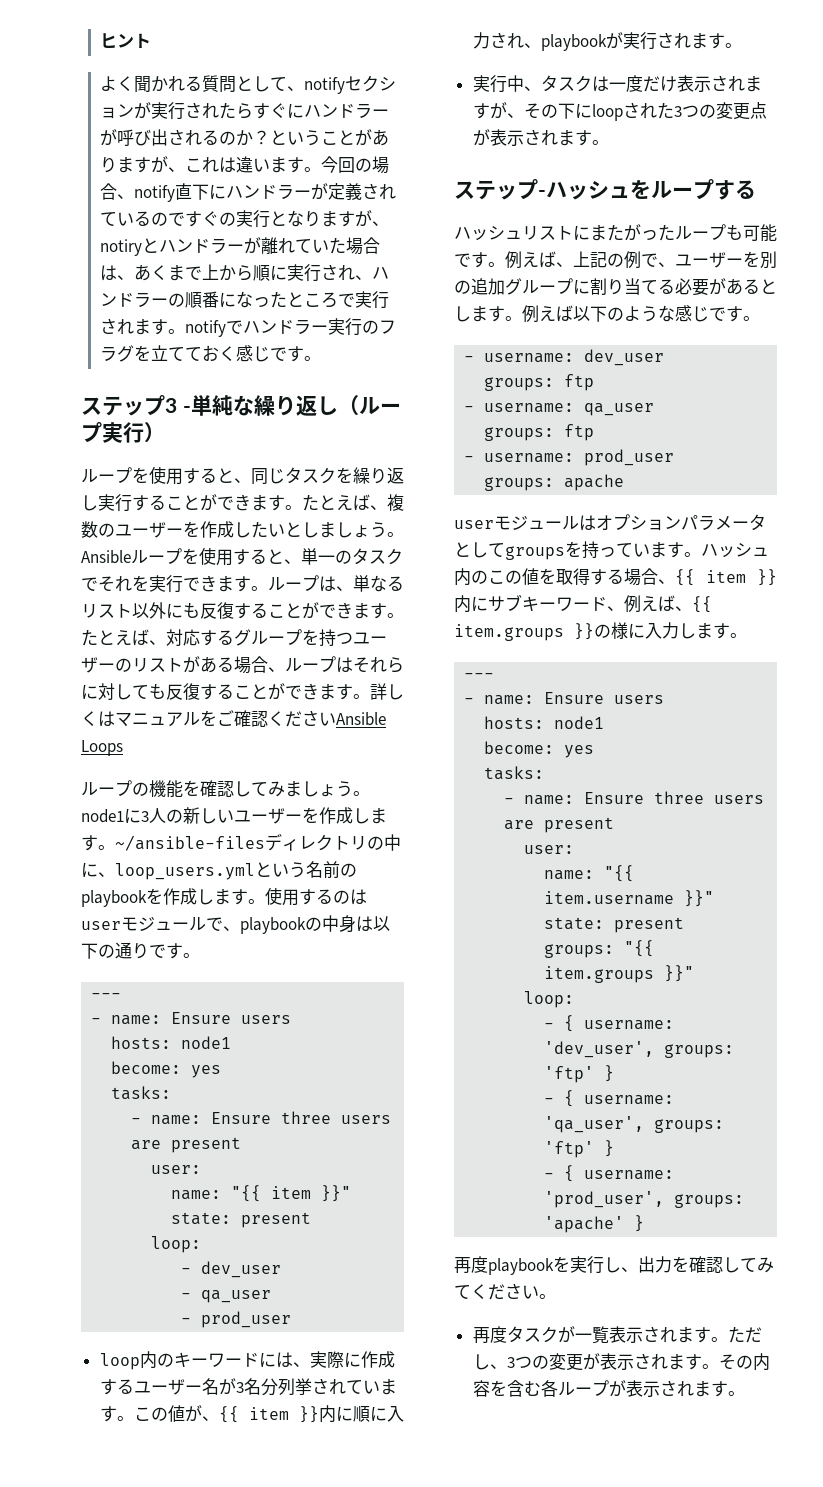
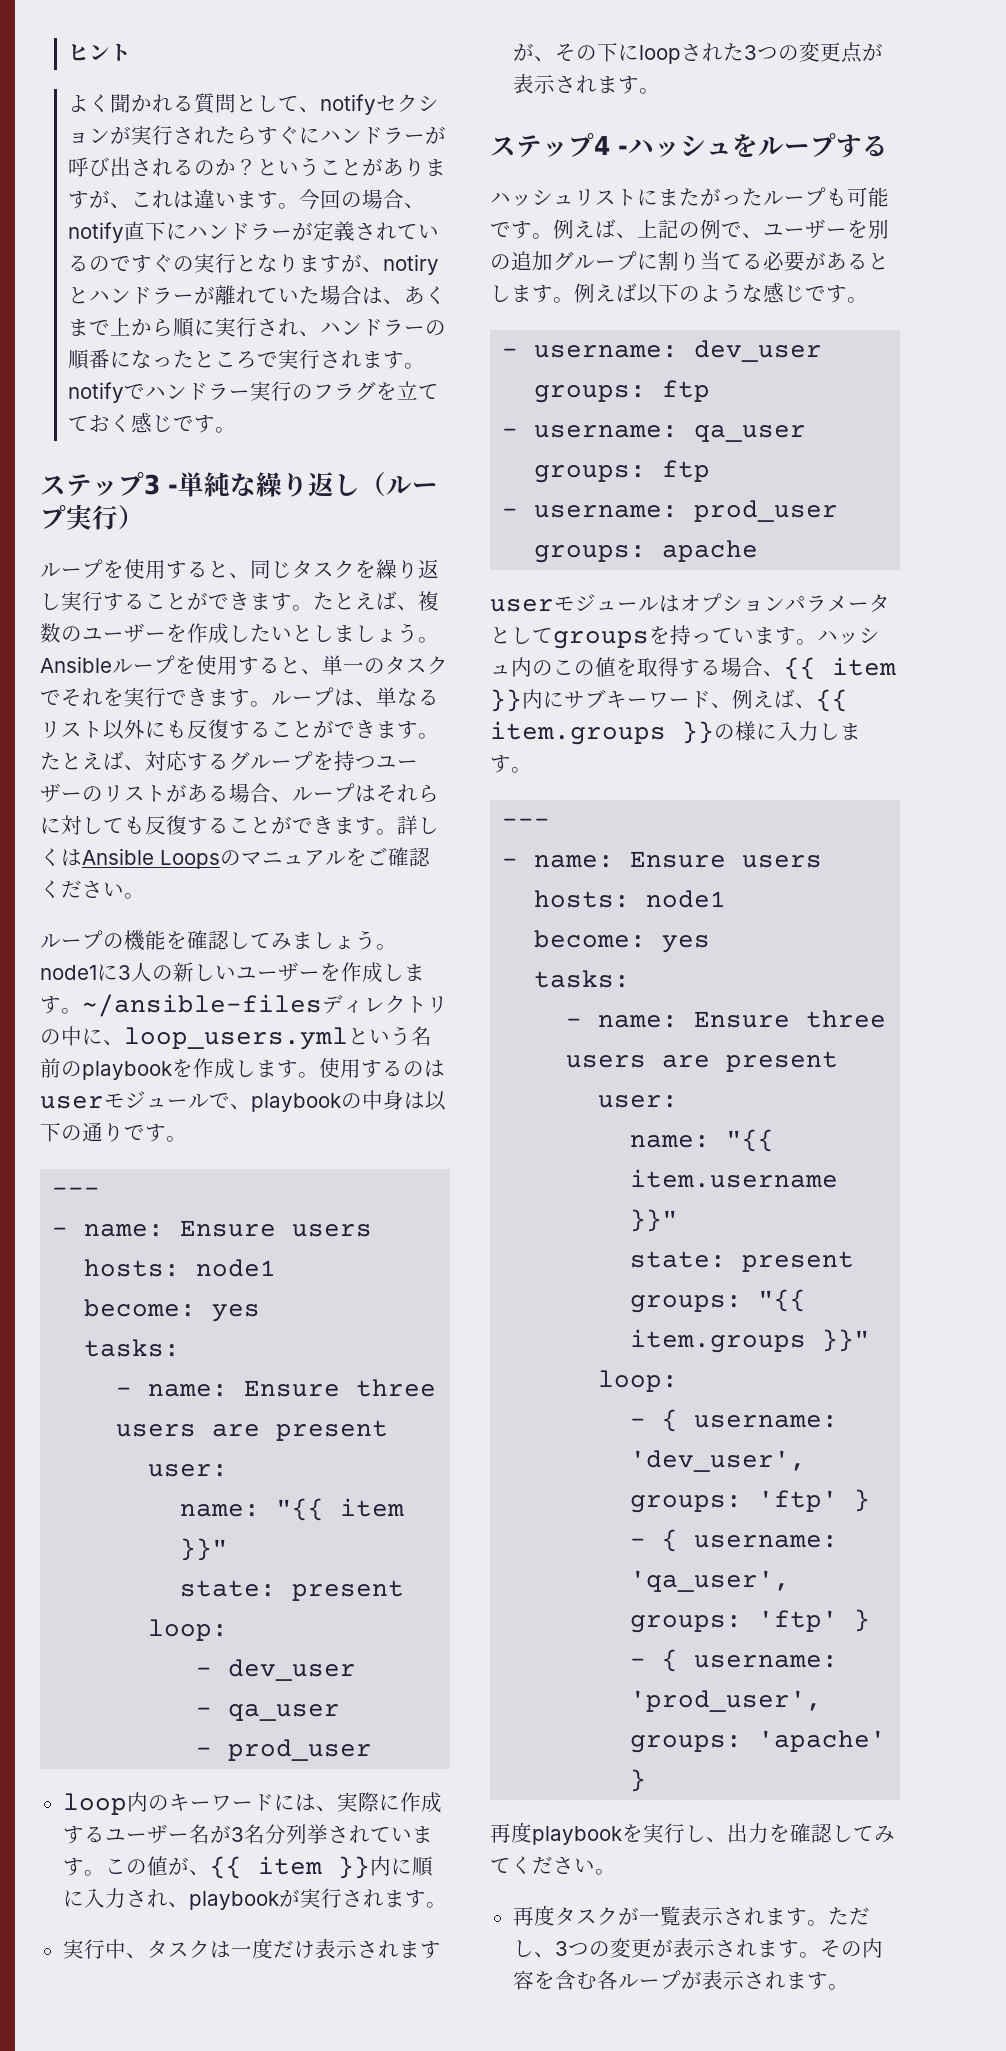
- 詳しくはマニュアルをご確認くださいAnsible Loops
+ 詳しくはAnsible Loopsのマニュアルをご確認ください。
- ステップ-ハッシュをループする
+ ステップ4 -ハッシュをループする

